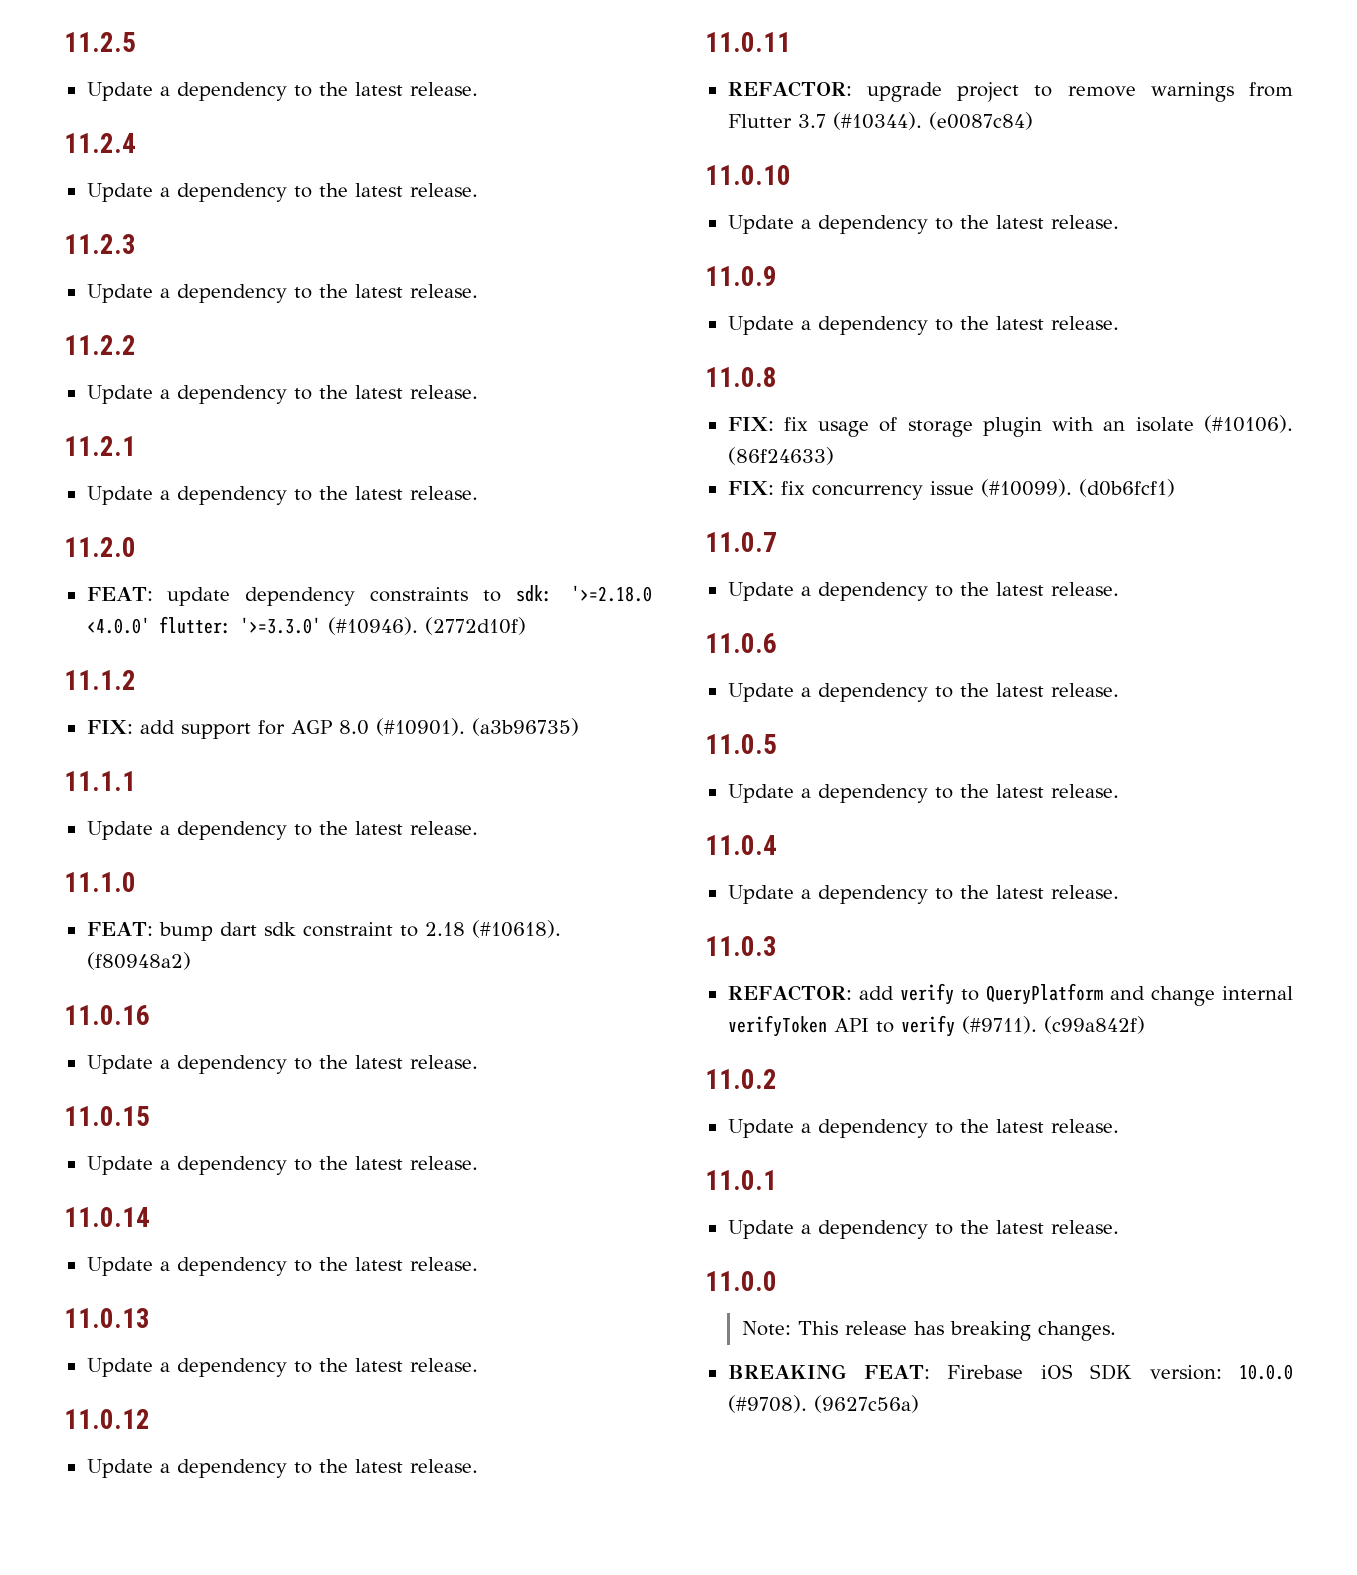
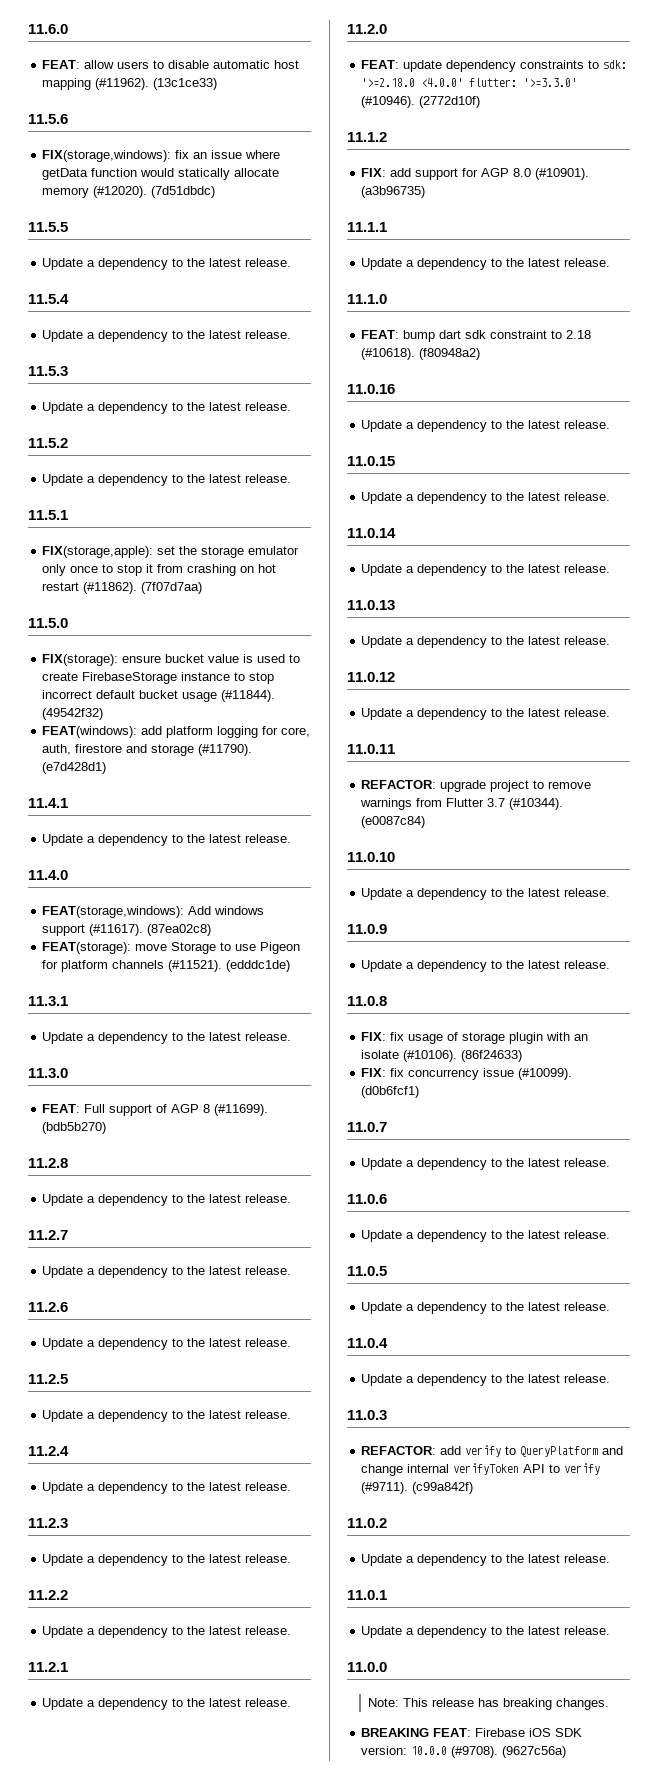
+ 11.6.0
+ FEAT: allow users to disable automatic host mapping (#11962). (13c1ce33)
+ 11.5.6
+ FIX(storage,windows): fix an issue where getData function would statically allocate memory (#12020). (7d51dbdc)
+ 11.5.5
+ Update a dependency to the latest release.
+ 11.5.4
+ Update a dependency to the latest release.
+ 11.5.3
+ Update a dependency to the latest release.
+ 11.5.2
+ Update a dependency to the latest release.
+ 11.5.1
+ FIX(storage,apple): set the storage emulator only once to stop it from crashing on hot restart (#11862). (7f07d7aa)
+ 11.5.0
+ FIX(storage): ensure bucket value is used to create FirebaseStorage instance to stop incorrect default bucket usage (#11844). (49542f32)
+ FEAT(windows): add platform logging for core, auth, firestore and storage (#11790). (e7d428d1)
+ 11.4.1
+ Update a dependency to the latest release.
+ 11.4.0
+ FEAT(storage,windows): Add windows support (#11617). (87ea02c8)
+ FEAT(storage): move Storage to use Pigeon for platform channels (#11521). (edddc1de)
+ 11.3.1
+ Update a dependency to the latest release.
+ 11.3.0
+ FEAT: Full support of AGP 8 (#11699). (bdb5b270)
+ 11.2.8
+ Update a dependency to the latest release.
+ 11.2.7
+ Update a dependency to the latest release.
+ 11.2.6
+ Update a dependency to the latest release.

